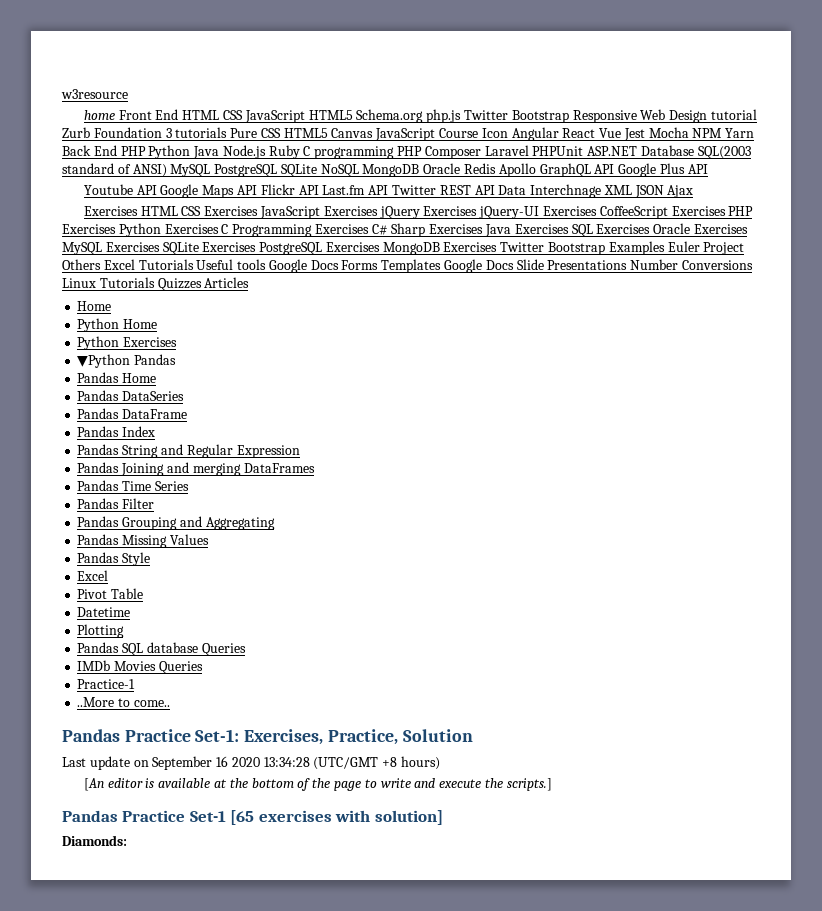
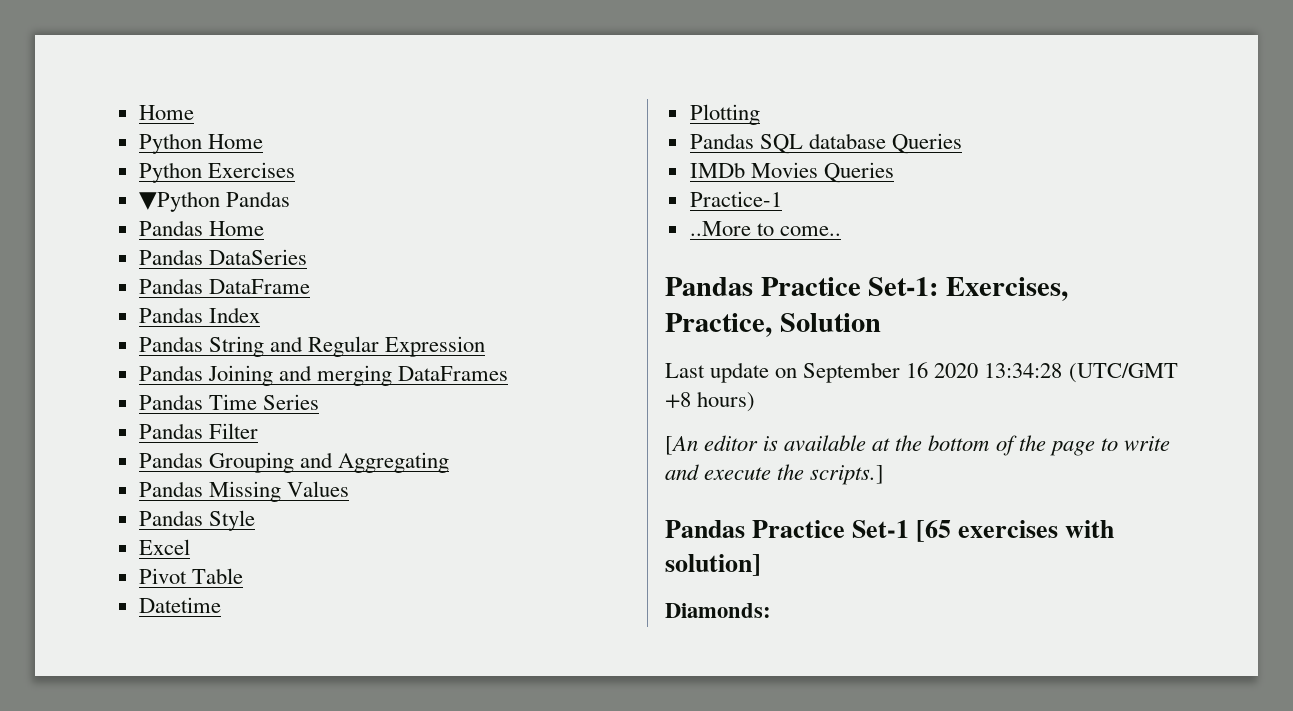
- w3resource
- home Front End HTML CSS JavaScript HTML5 Schema.org php.js Twitter Bootstrap Responsive Web Design tutorial Zurb Foundation 3 tutorials Pure CSS HTML5 Canvas JavaScript Course Icon Angular React Vue Jest Mocha NPM Yarn Back End PHP Python Java Node.js Ruby C programming PHP Composer Laravel PHPUnit ASP.NET Database SQL(2003 standard of ANSI) MySQL PostgreSQL SQLite NoSQL MongoDB Oracle Redis Apollo GraphQL API Google Plus API
- Youtube API Google Maps API Flickr API Last.fm API Twitter REST API Data Interchnage XML JSON Ajax
- Exercises HTML CSS Exercises JavaScript Exercises jQuery Exercises jQuery-UI Exercises CoffeeScript Exercises PHP Exercises Python Exercises C Programming Exercises C# Sharp Exercises Java Exercises SQL Exercises Oracle Exercises MySQL Exercises SQLite Exercises PostgreSQL Exercises MongoDB Exercises Twitter Bootstrap Examples Euler Project Others Excel Tutorials Useful tools Google Docs Forms Templates Google Docs Slide Presentations Number Conversions Linux Tutorials Quizzes Articles

